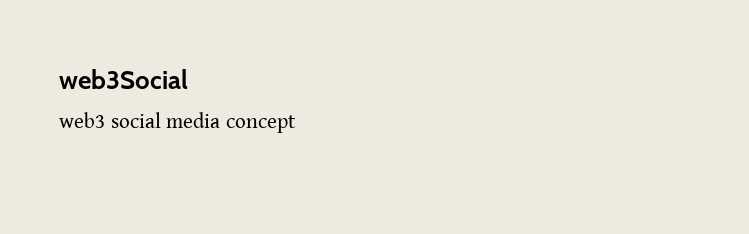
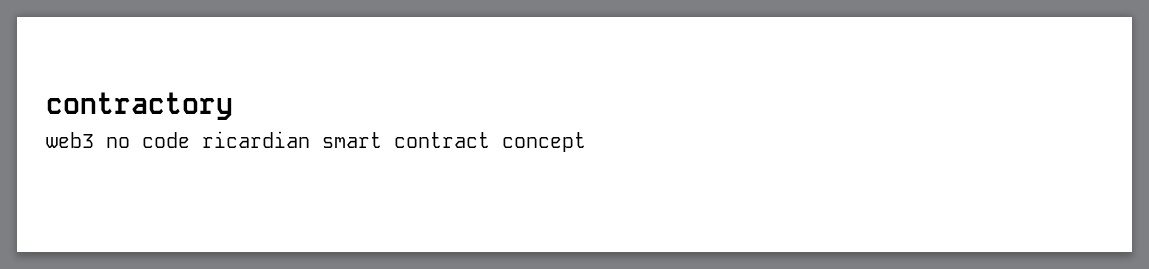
- web3Social
+ contractory
- web3 social media concept
+ web3 no code ricardian smart contract concept

